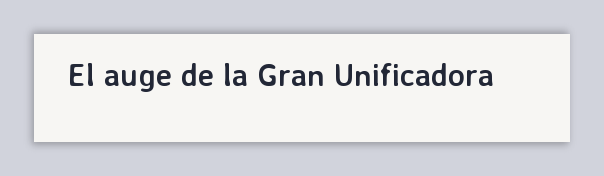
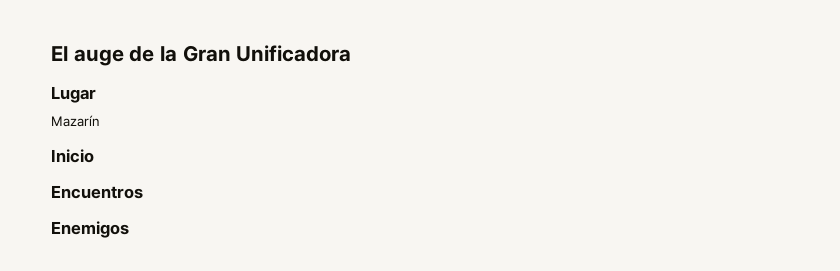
+ Lugar
+ Mazarín
+ Inicio
+ Encuentros
+ Enemigos

